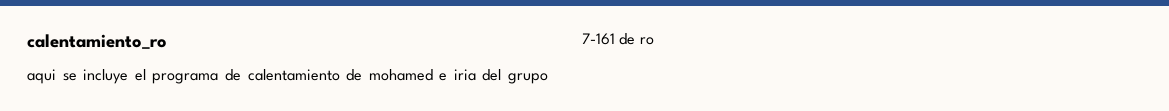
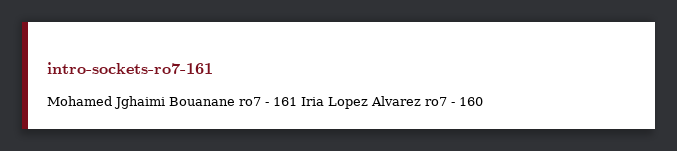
- calentamiento_ro
- aqui se incluye el programa de calentamiento de mohamed e iria del grupo 7-161 de ro
+ intro-sockets-ro7-161
+ Mohamed Jghaimi Bouanane ro7 - 161 Iria Lopez Alvarez ro7 - 160

